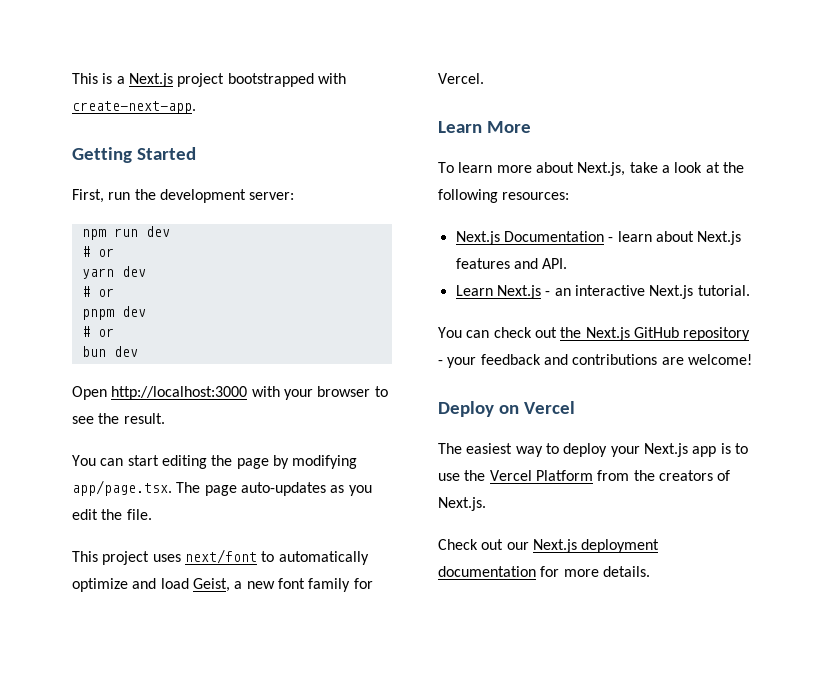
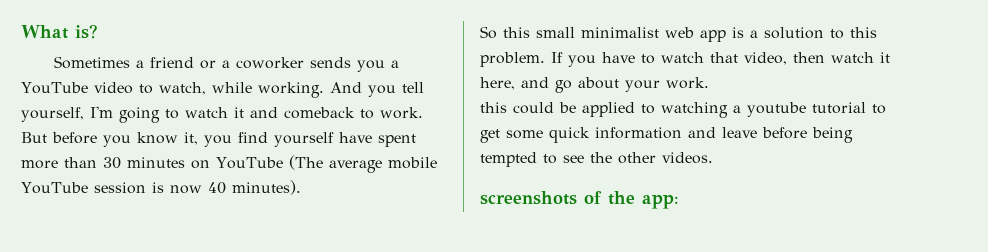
- This is a Next.js project bootstrapped with create-next-app.
- Getting Started
- First, run the development server:
- npm run dev
- # or
- yarn dev
- # or
- pnpm dev
- # or
- bun dev
- Open http://localhost:3000 with your browser to see the result.
- You can start editing the page by modifying app/page.tsx. The page auto-updates as you edit the file.
- This project uses next/font to automatically optimize and load Geist, a new font family for Vercel.
- Learn More
- To learn more about Next.js, take a look at the following resources:
- Next.js Documentation - learn about Next.js features and API.
- Learn Next.js - an interactive Next.js tutorial.
- You can check out the Next.js GitHub repository - your feedback and contributions are welcome!
- Deploy on Vercel
- The easiest way to deploy your Next.js app is to use the Vercel Platform from the creators of Next.js.
- Check out our Next.js deployment documentation for more details.
+ What is?
+ Sometimes a friend or a coworker sends you a YouTube video to watch, while working. And you tell yourself, I'm going to watch it and comeback to work. But before you know it, you find yourself have spent more than 30 minutes on YouTube (The average mobile YouTube session is now 40 minutes).
+ So this small minimalist web app is a solution to this problem. If you have to watch that video, then watch it here, and go about your work.
+ this could be applied to watching a youtube tutorial to get some quick information and leave before being tempted to see the other videos.
+ screenshots of the app:

